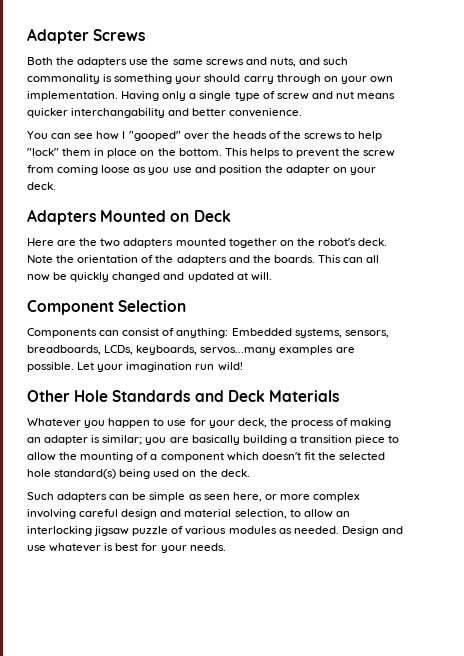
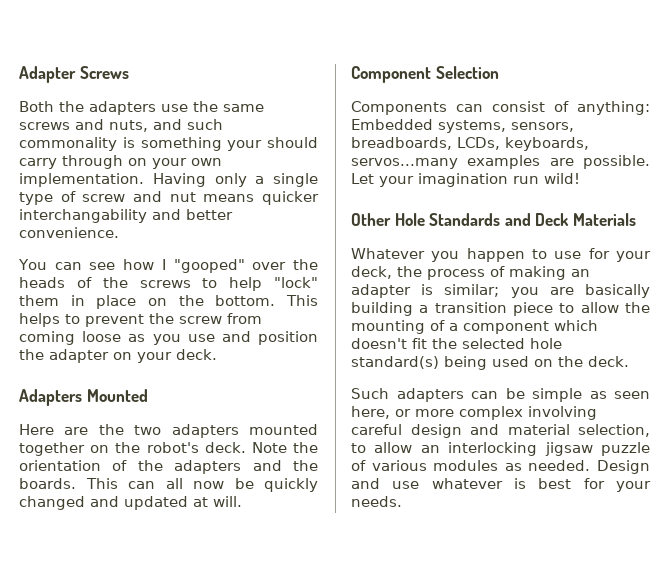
- Adapters Mounted on Deck
+ Adapters Mounted

